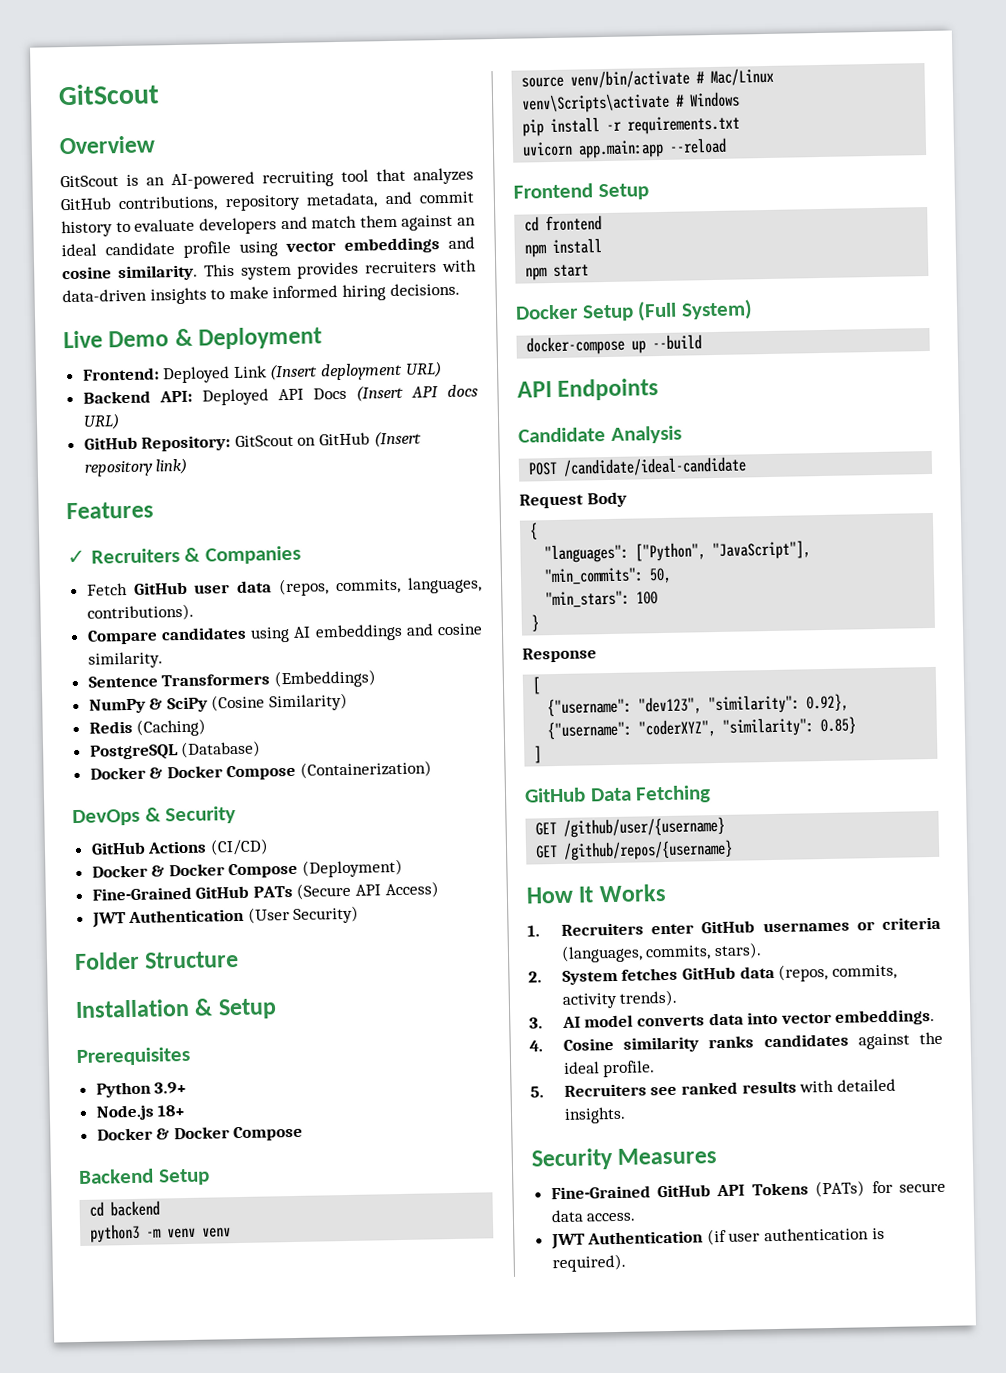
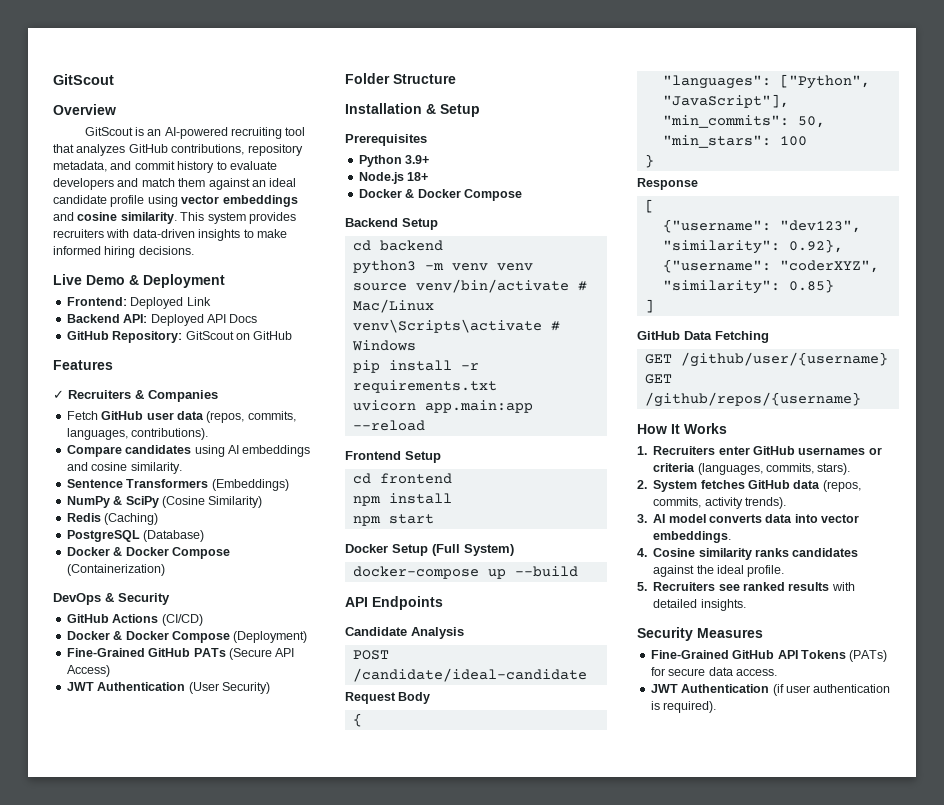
- Frontend: Deployed Link (Insert deployment URL)
+ Frontend: Deployed Link
- Backend API: Deployed API Docs (Insert API docs URL)
+ Backend API: Deployed API Docs
- GitHub Repository: GitScout on GitHub (Insert repository link)
+ GitHub Repository: GitScout on GitHub

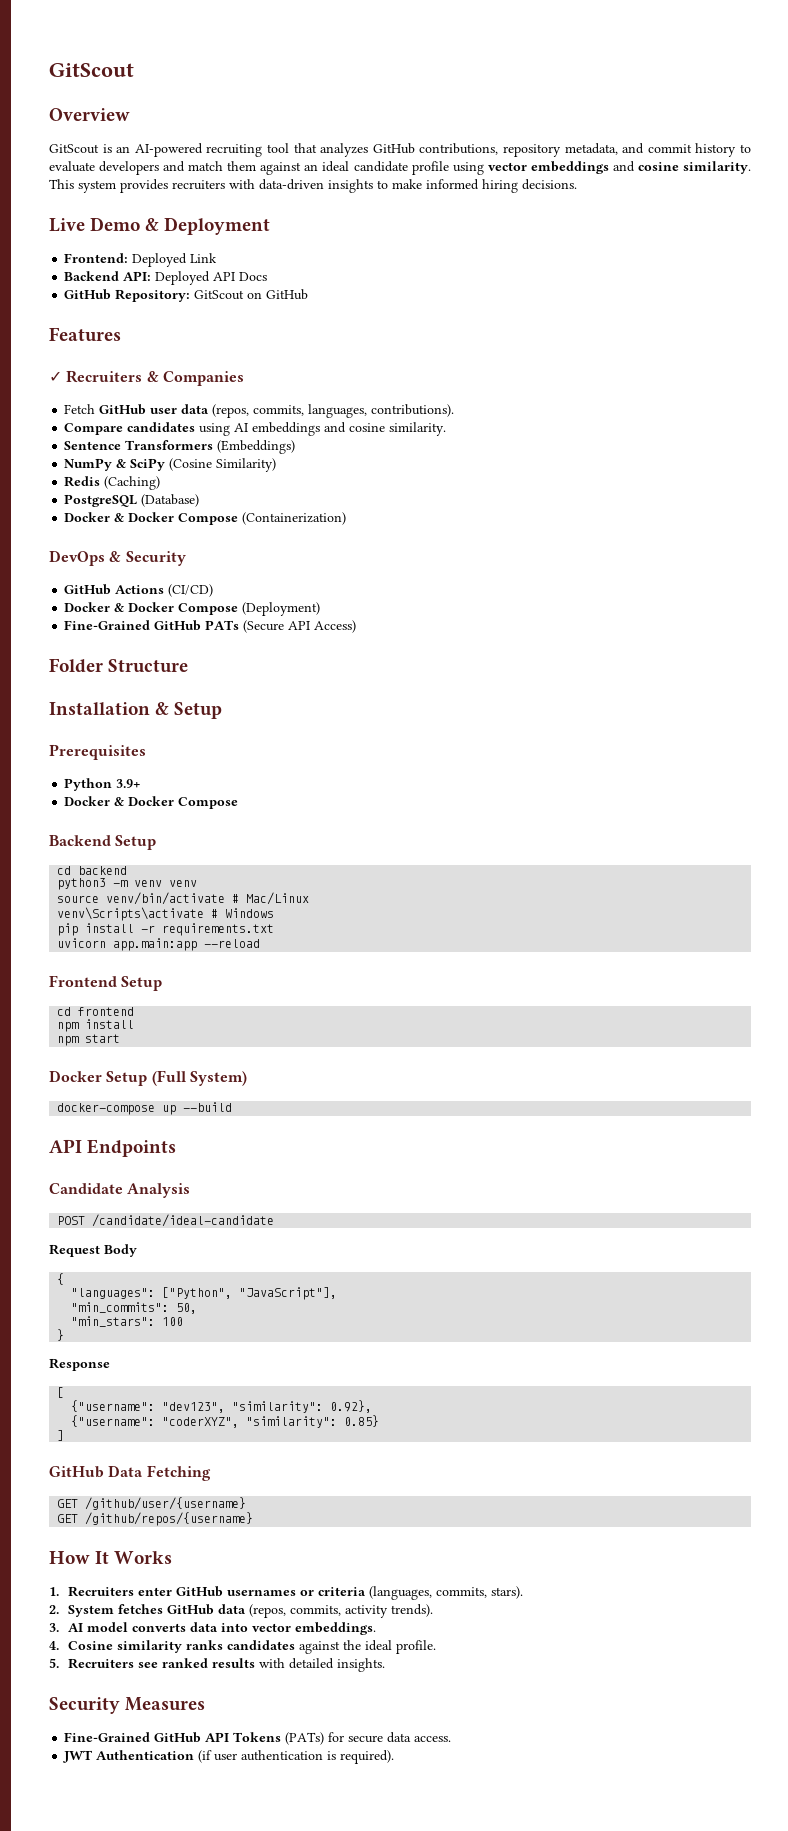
- JWT Authentication (User Security)
- Node.js 18+

